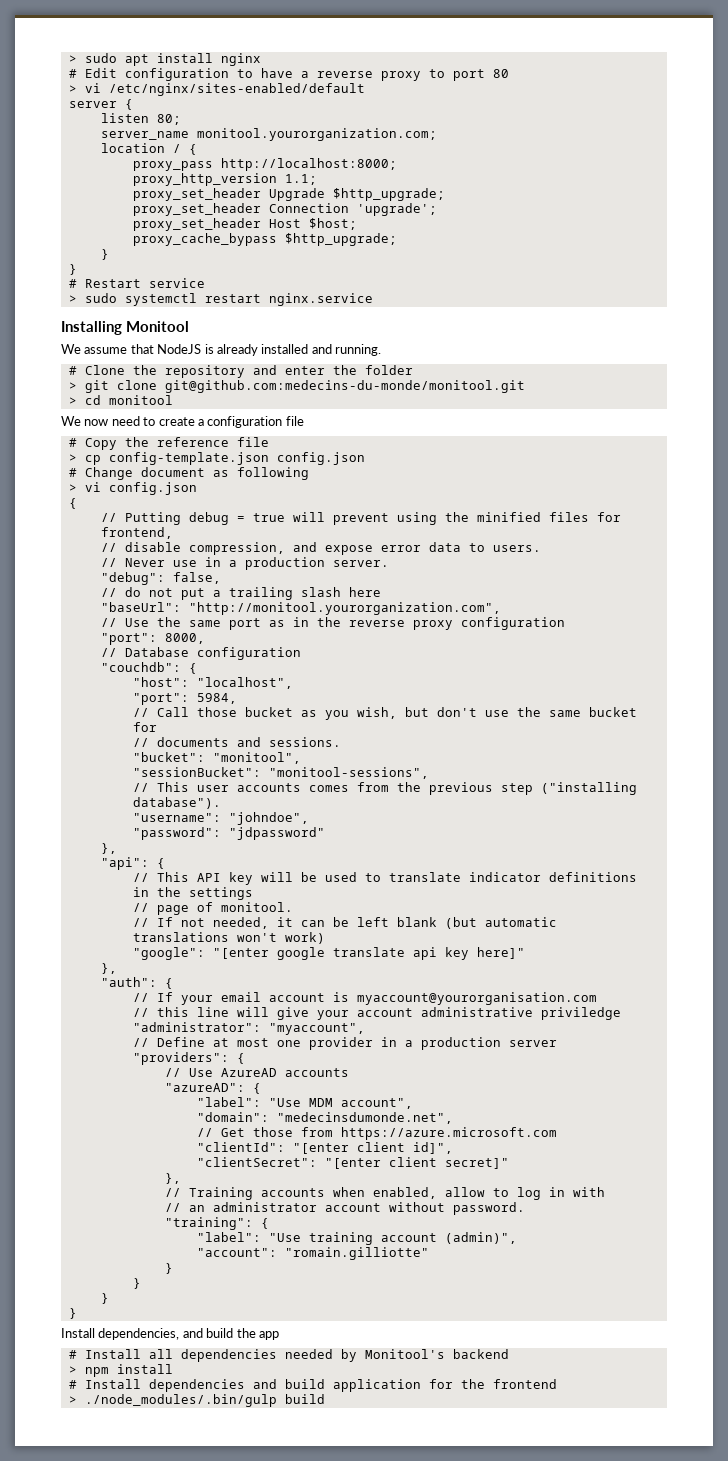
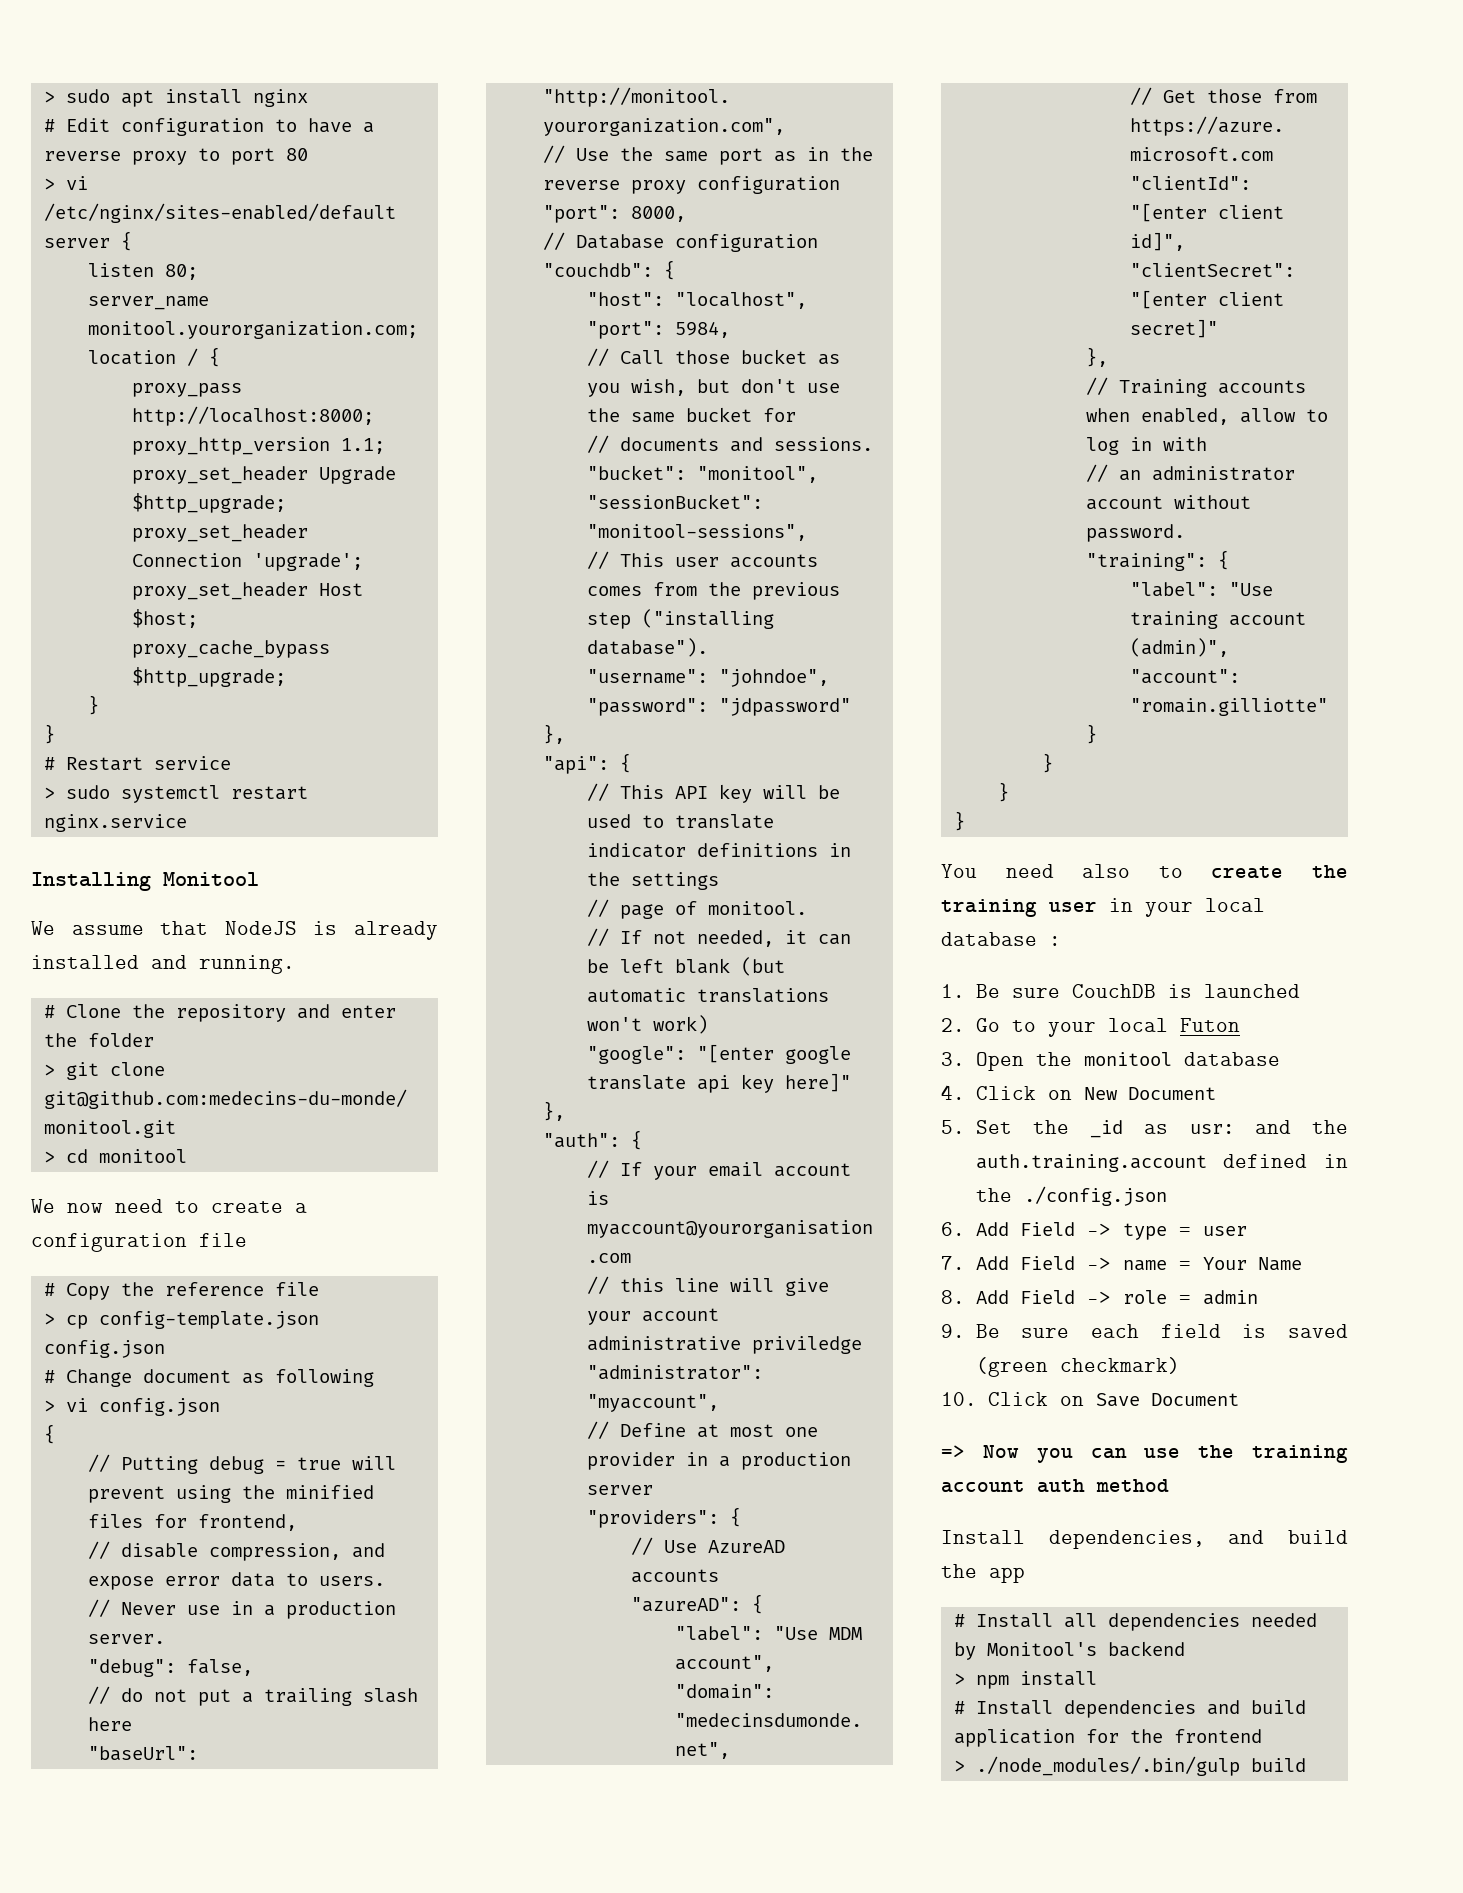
+ You need also to create the training user in your local database :
+ 1. Be sure CouchDB is launched
+ 2. Go to your local Futon
+ 3. Open the monitool database
+ 4. Click on New Document
+ 5. Set the _id as usr: and the auth.training.account defined in the ./config.json
+ 6. Add Field -> type = user
+ 7. Add Field -> name = Your Name
+ 8. Add Field -> role = admin
+ 9. Be sure each field is saved (green checkmark)
+ 10. Click on Save Document
+ => Now you can use the training account auth method

